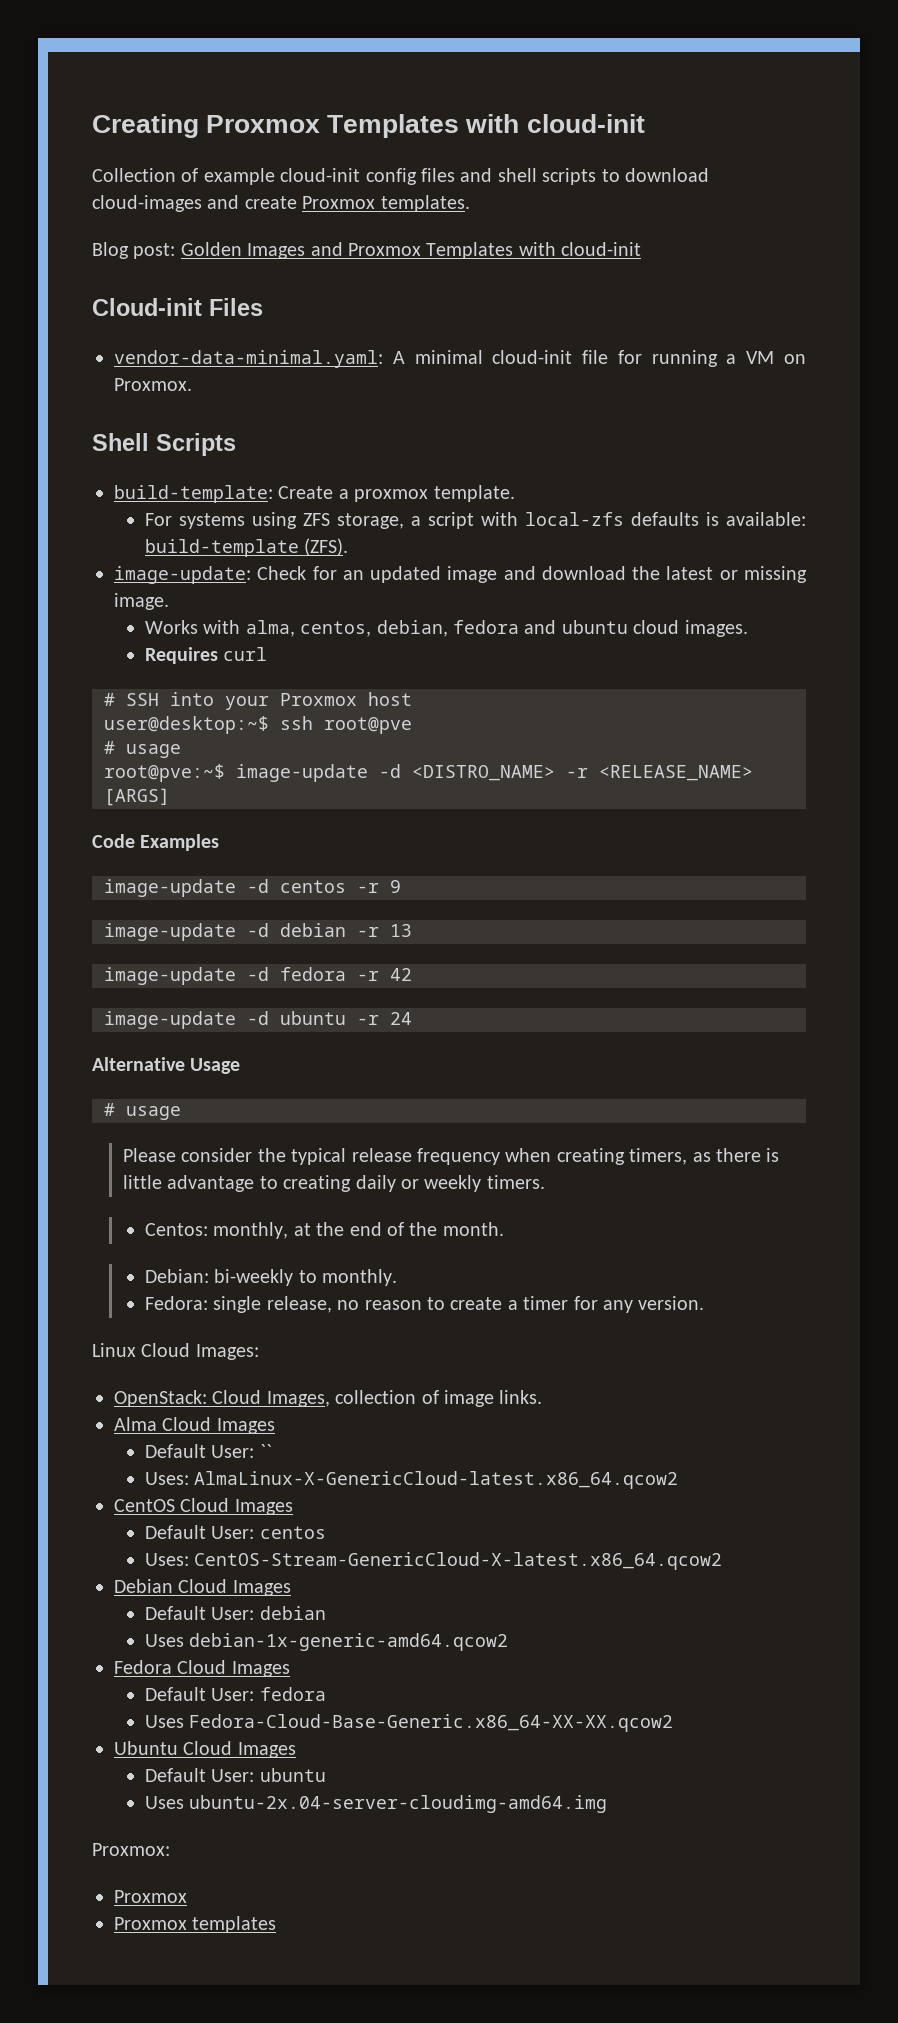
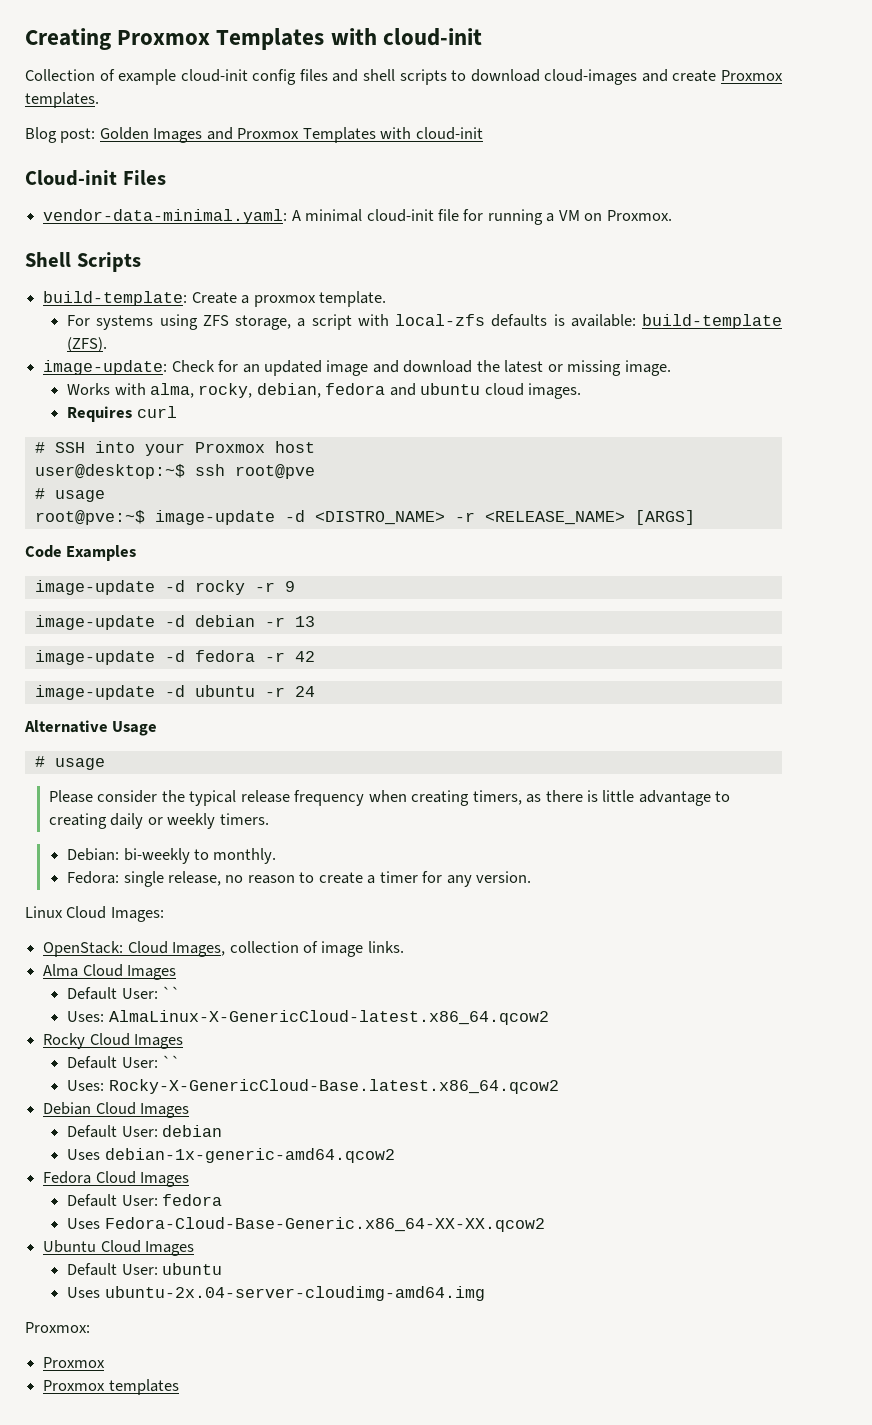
- Works with alma, centos, debian, fedora and ubuntu cloud images.
+ Works with alma, rocky, debian, fedora and ubuntu cloud images.
- image-update -d centos -r 9
+ image-update -d rocky -r 9
- Centos: monthly, at the end of the month.
- CentOS Cloud Images
- Default User: centos
- Uses: CentOS-Stream-GenericCloud-X-latest.x86_64.qcow2
+ Rocky Cloud Images
+ Default User: ``
+ Uses: Rocky-X-GenericCloud-Base.latest.x86_64.qcow2

